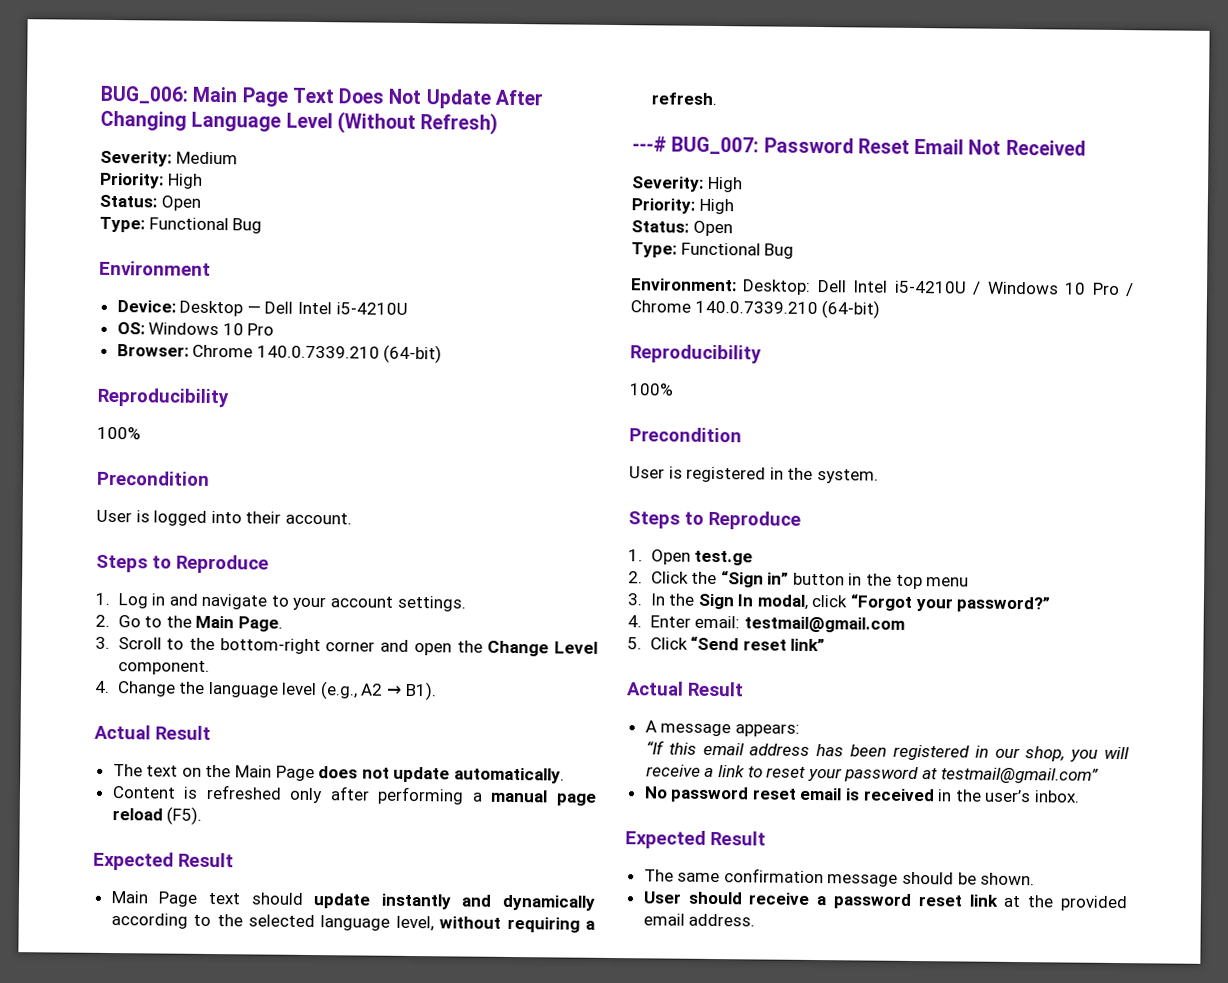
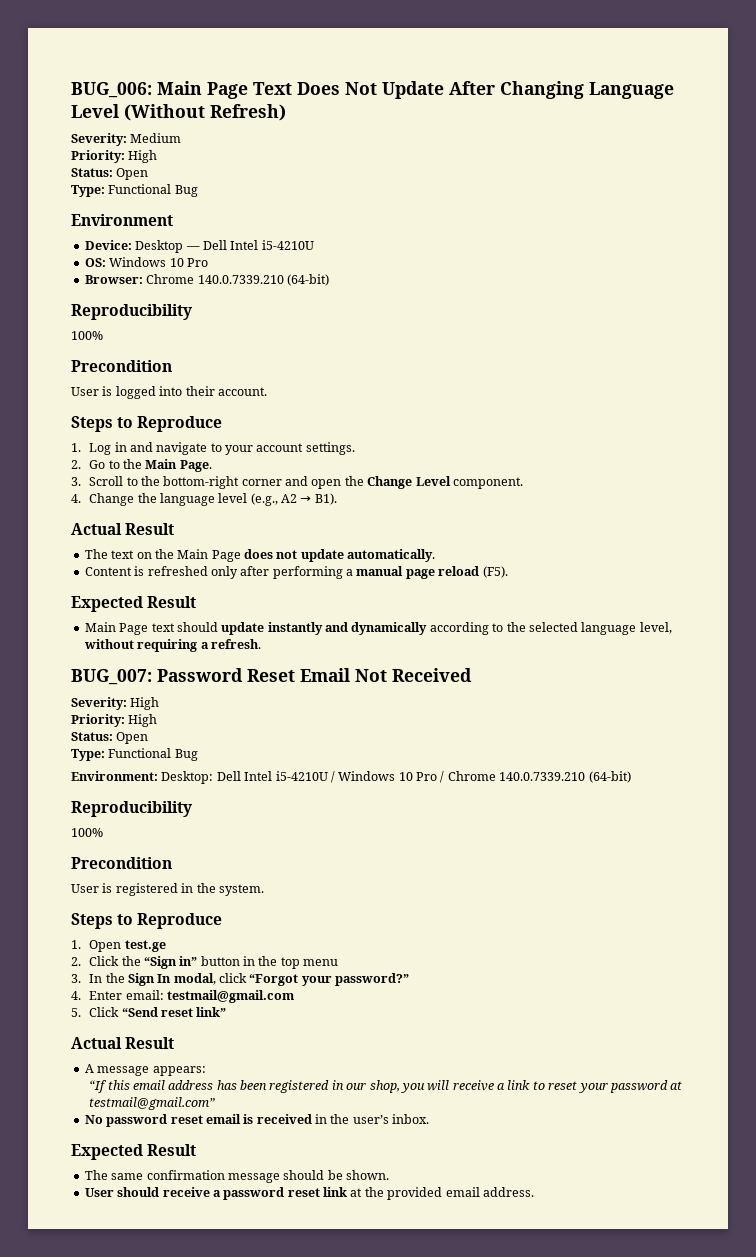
- ---# BUG_007: Password Reset Email Not Received
+ BUG_007: Password Reset Email Not Received

